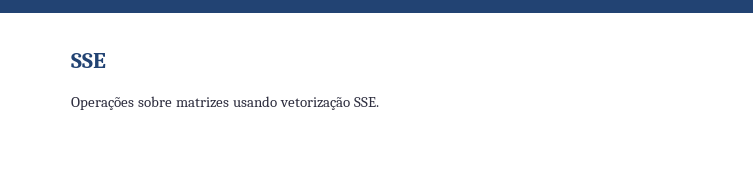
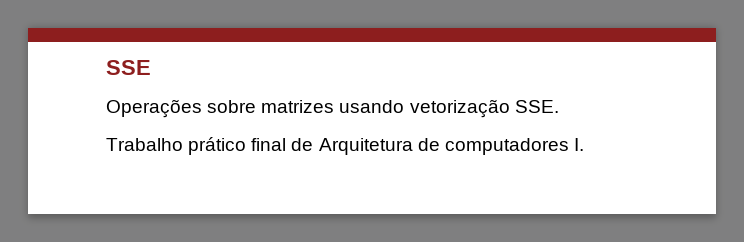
+ Trabalho prático final de Arquitetura de computadores I.

